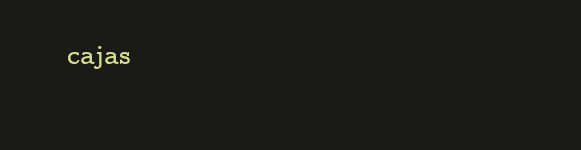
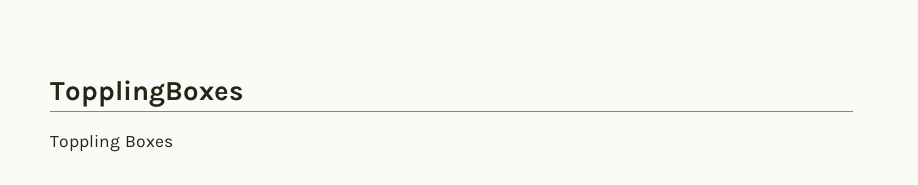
- cajas
+ TopplingBoxes
+ Toppling Boxes

